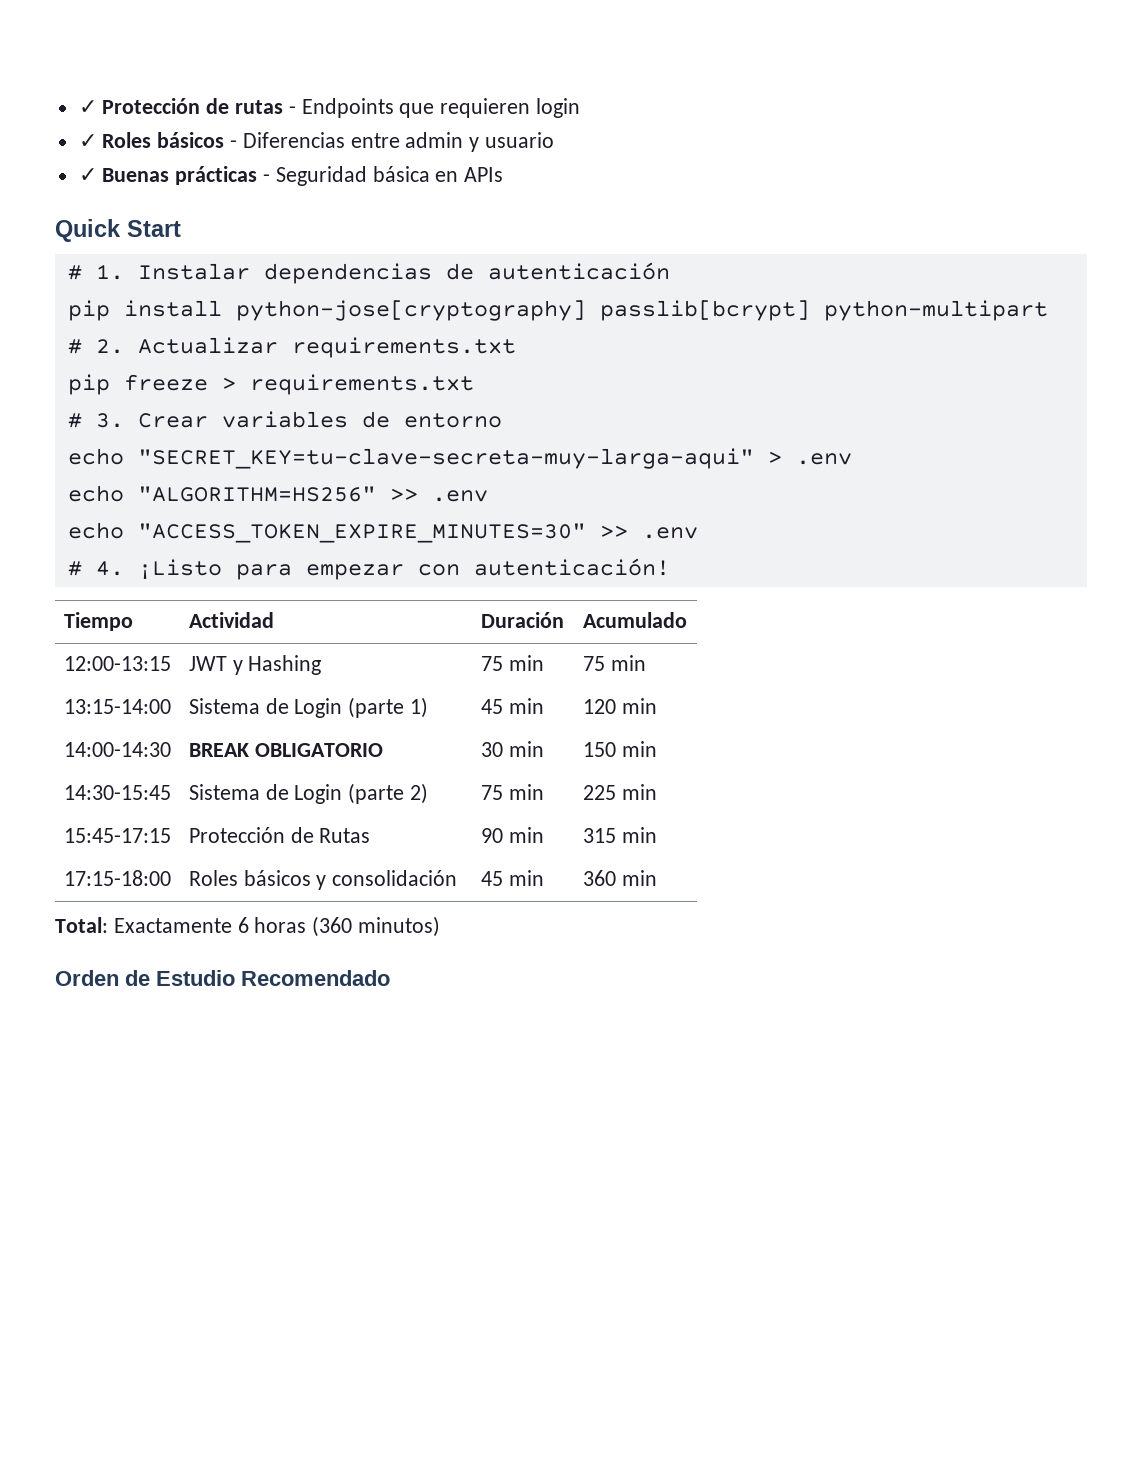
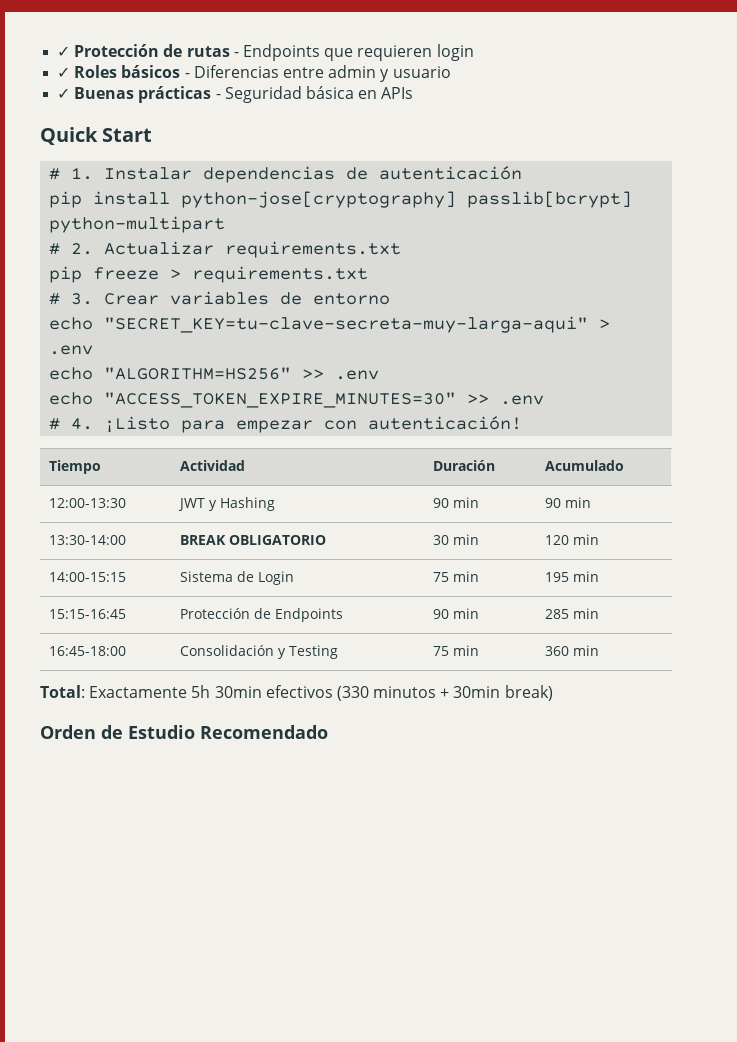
- 12:00-13:15 | JWT y Hashing | 75 min | 75 min
- 13:15-14:00 | Sistema de Login (parte 1) | 45 min | 120 min
- 14:00-14:30 | BREAK OBLIGATORIO | 30 min | 150 min
- 14:30-15:45 | Sistema de Login (parte 2) | 75 min | 225 min
- 15:45-17:15 | Protección de Rutas | 90 min | 315 min
- 17:15-18:00 | Roles básicos y consolidación | 45 min | 360 min
+ 12:00-13:30 | JWT y Hashing | 90 min | 90 min
+ 13:30-14:00 | BREAK OBLIGATORIO | 30 min | 120 min
+ 14:00-15:15 | Sistema de Login | 75 min | 195 min
+ 15:15-16:45 | Protección de Endpoints | 90 min | 285 min
+ 16:45-18:00 | Consolidación y Testing | 75 min | 360 min
- Total: Exactamente 6 horas (360 minutos)
+ Total: Exactamente 5h 30min efectivos (330 minutos + 30min break)

